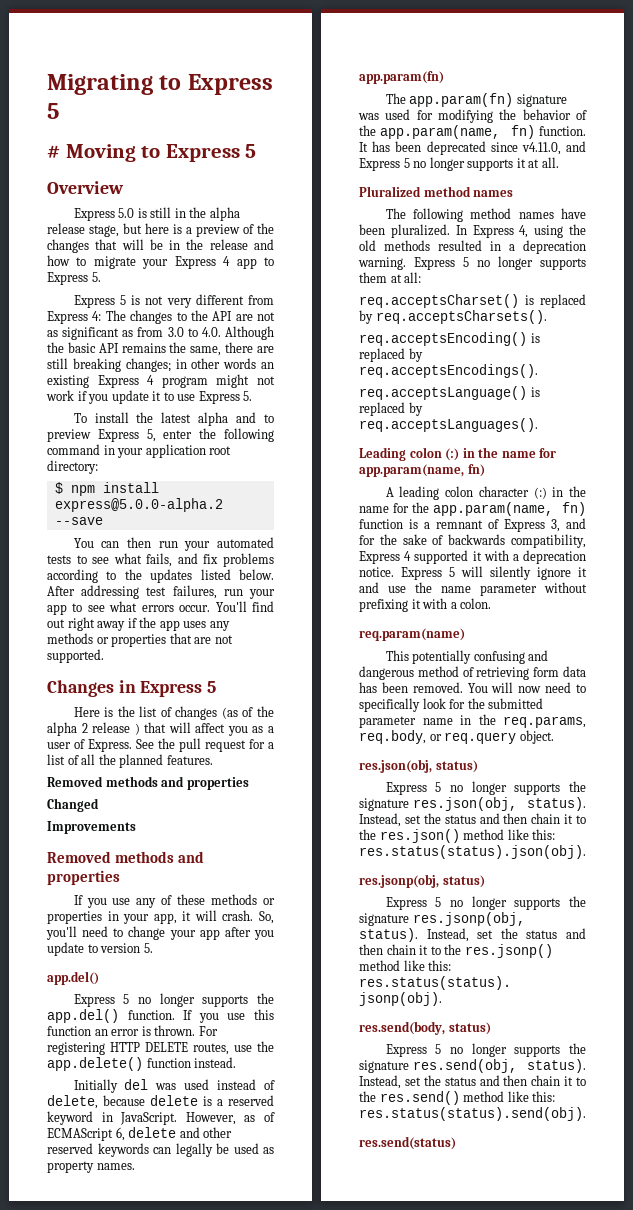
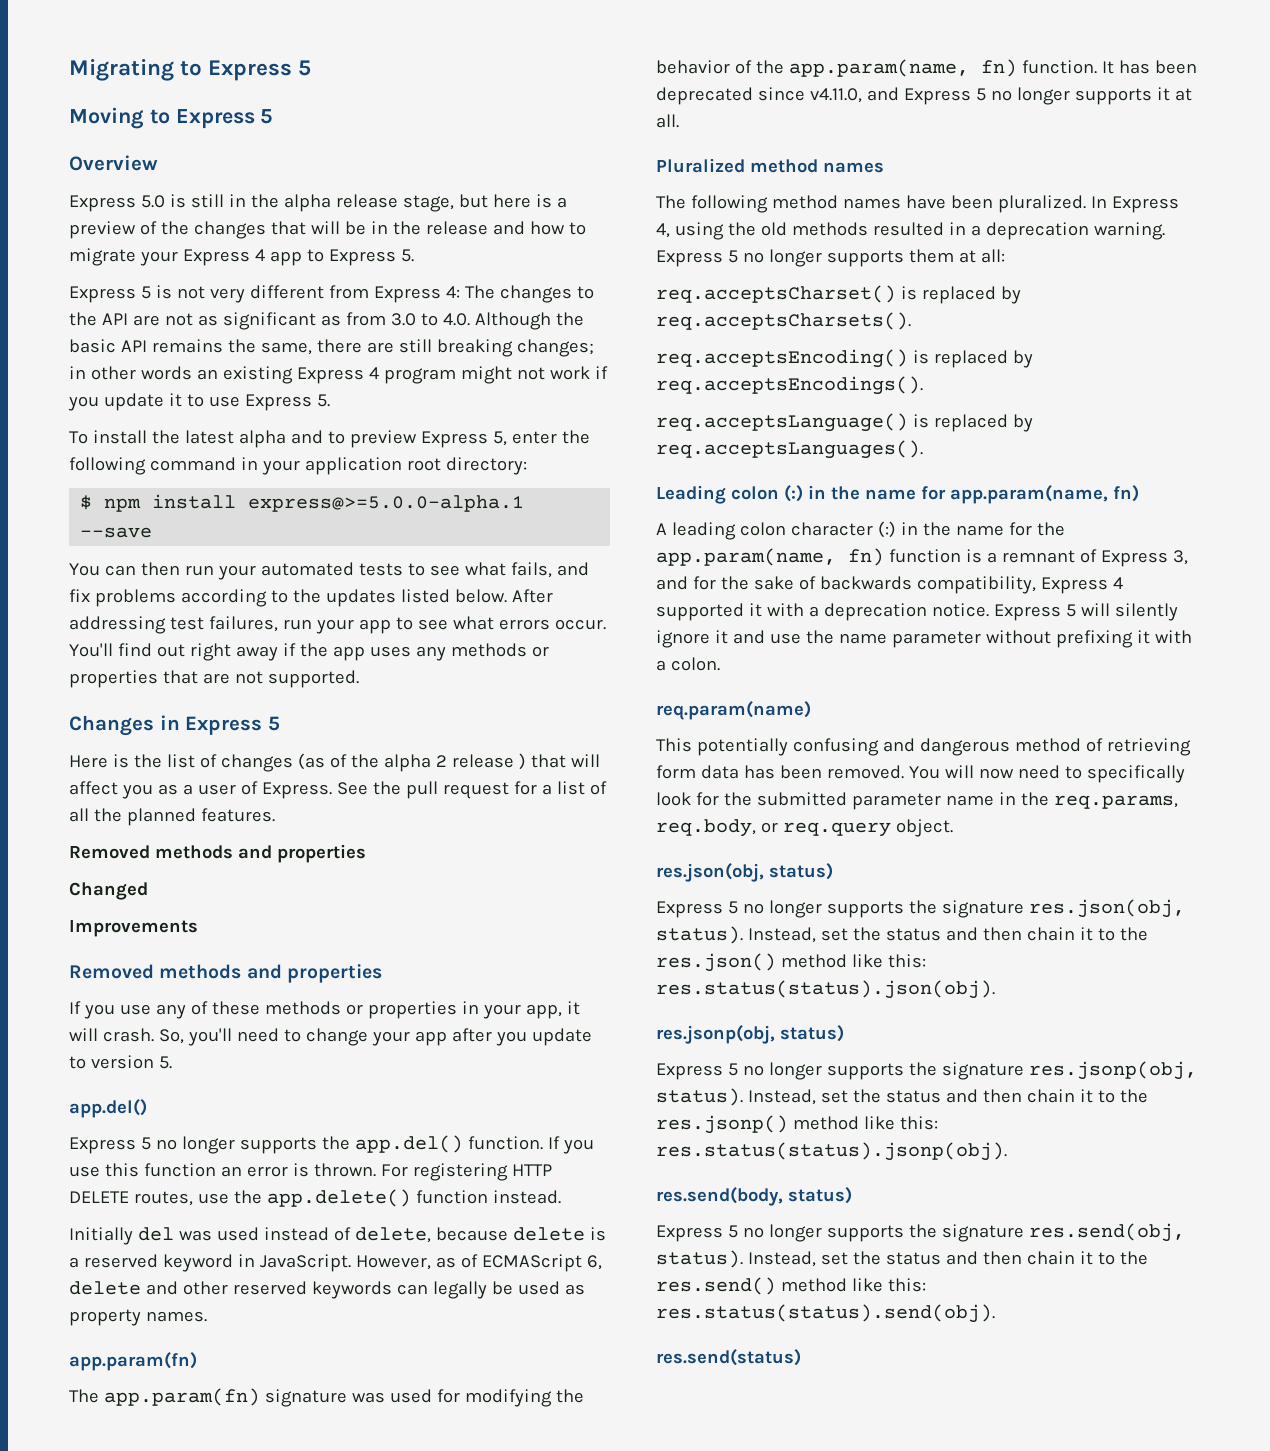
- # Moving to Express 5
+ Moving to Express 5
- $ npm install express@5.0.0-alpha.2 --save
+ $ npm install express@>=5.0.0-alpha.1 --save

